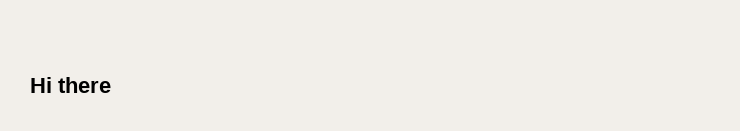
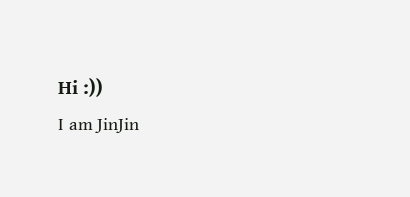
- Hi there
+ Hi :))
+ I am JinJin

